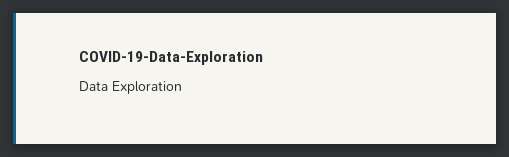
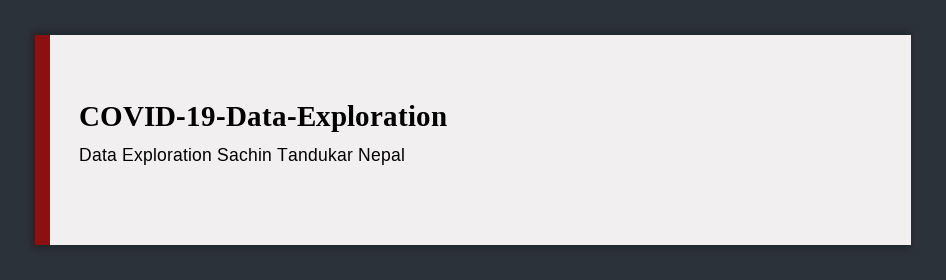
- Data Exploration
+ Data Exploration Sachin Tandukar Nepal

